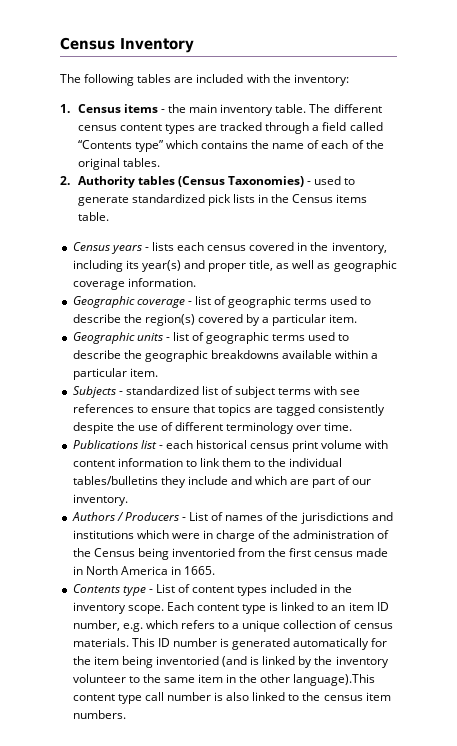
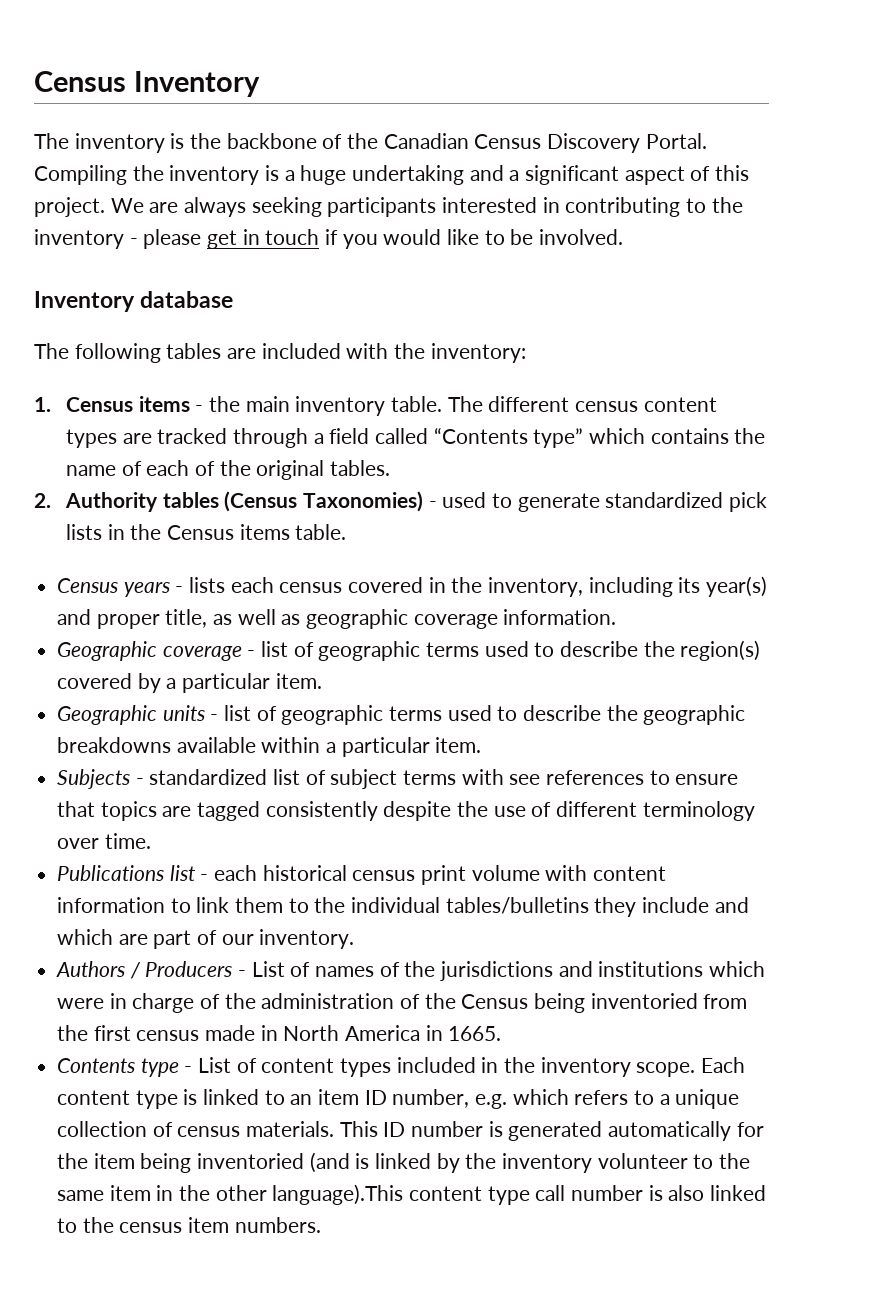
+ The inventory is the backbone of the Canadian Census Discovery Portal. Compiling the inventory is a huge undertaking and a significant aspect of this project. We are always seeking participants interested in contributing to the inventory - please get in touch if you would like to be involved.
+ Inventory database

